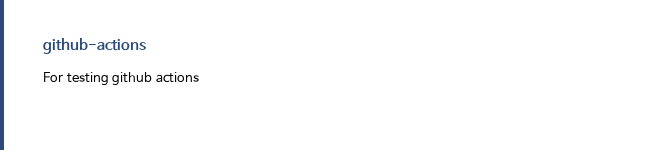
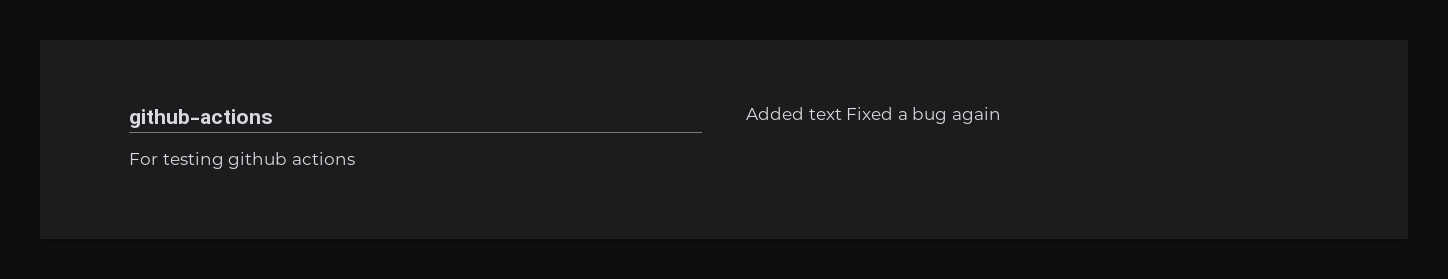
+ Added text Fixed a bug again

